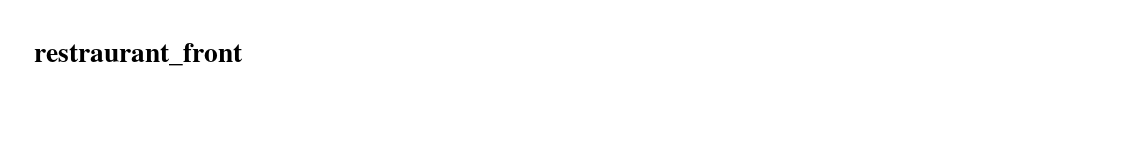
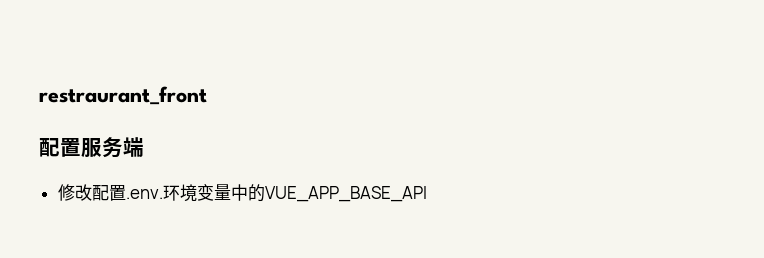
+ 配置服务端
+ 修改配置.env.环境变量中的VUE_APP_BASE_API

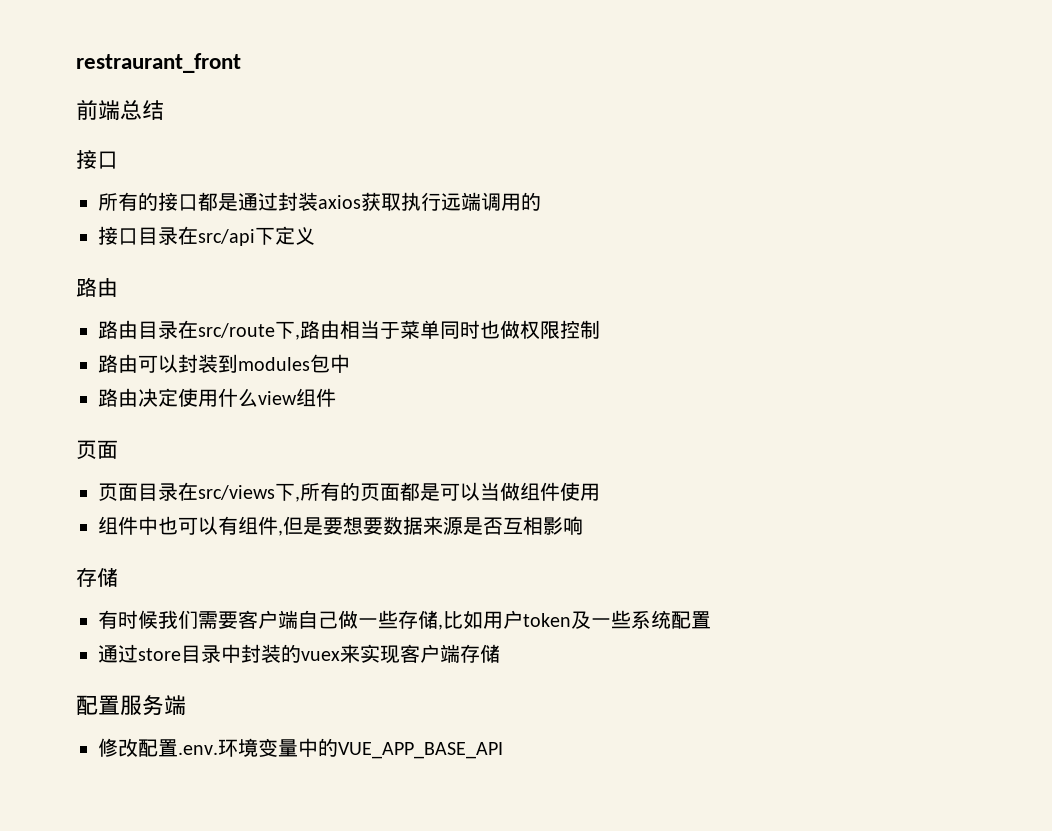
+ 前端总结
+ 接口
+ 所有的接口都是通过封装axios获取执行远端调用的
+ 接口目录在src/api下定义
+ 路由
+ 路由目录在src/route下,路由相当于菜单同时也做权限控制
+ 路由可以封装到modules包中
+ 路由决定使用什么view组件
+ 页面
+ 页面目录在src/views下,所有的页面都是可以当做组件使用
+ 组件中也可以有组件,但是要想要数据来源是否互相影响
+ 存储
+ 有时候我们需要客户端自己做一些存储,比如用户token及一些系统配置
+ 通过store目录中封装的vuex来实现客户端存储

